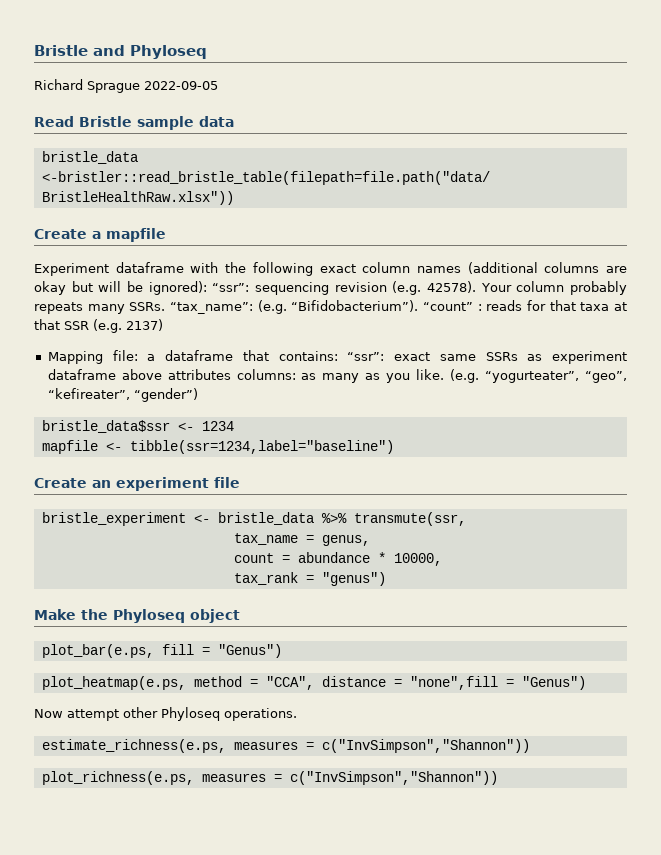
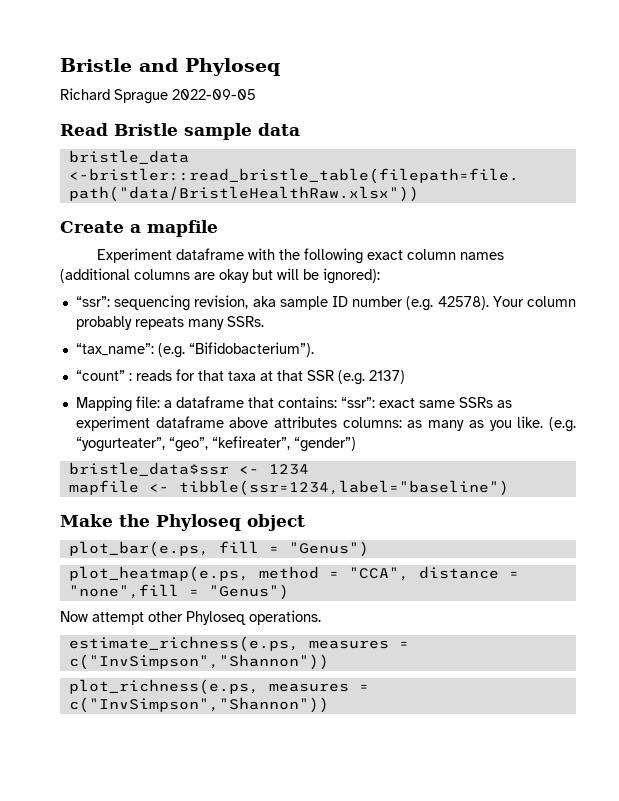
- Experiment dataframe with the following exact column names (additional columns are okay but will be ignored): “ssr”: sequencing revision (e.g. 42578).
+ Experiment dataframe with the following exact column names (additional columns are okay but will be ignored):
+ “ssr”: sequencing revision, aka sample ID number (e.g. 42578).
- Your column probably repeats many SSRs. “tax_name”: (e.g. “Bifidobacterium”). “count” : reads for that taxa at that SSR (e.g. 2137)
+ Your column probably repeats many SSRs.
+ “tax_name”: (e.g. “Bifidobacterium”).
+ “count” : reads for that taxa at that SSR (e.g. 2137)
- Create an experiment file
- bristle_experiment <- bristle_data %>% transmute(ssr,
- tax_name = genus,
- count = abundance * 10000,
- tax_rank = "genus")

